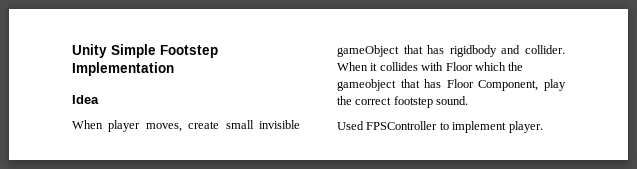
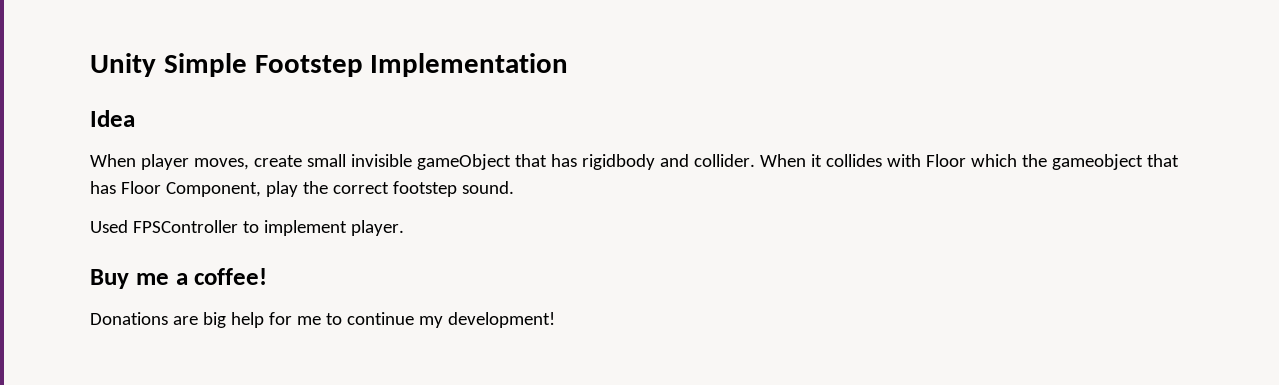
+ Buy me a coffee!
+ Donations are big help for me to continue my development!

